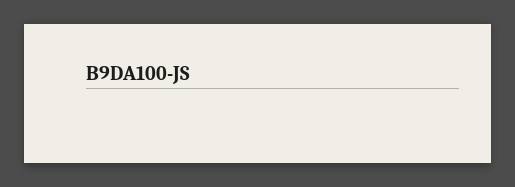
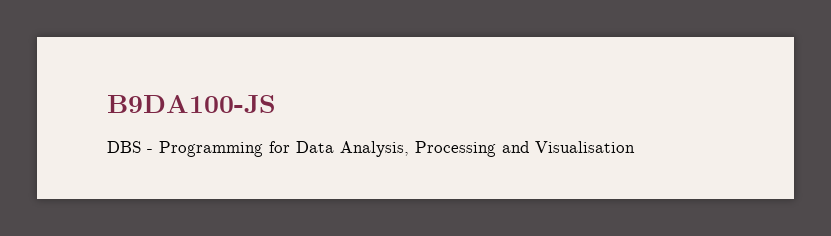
+ DBS - Programming for Data Analysis, Processing and Visualisation

